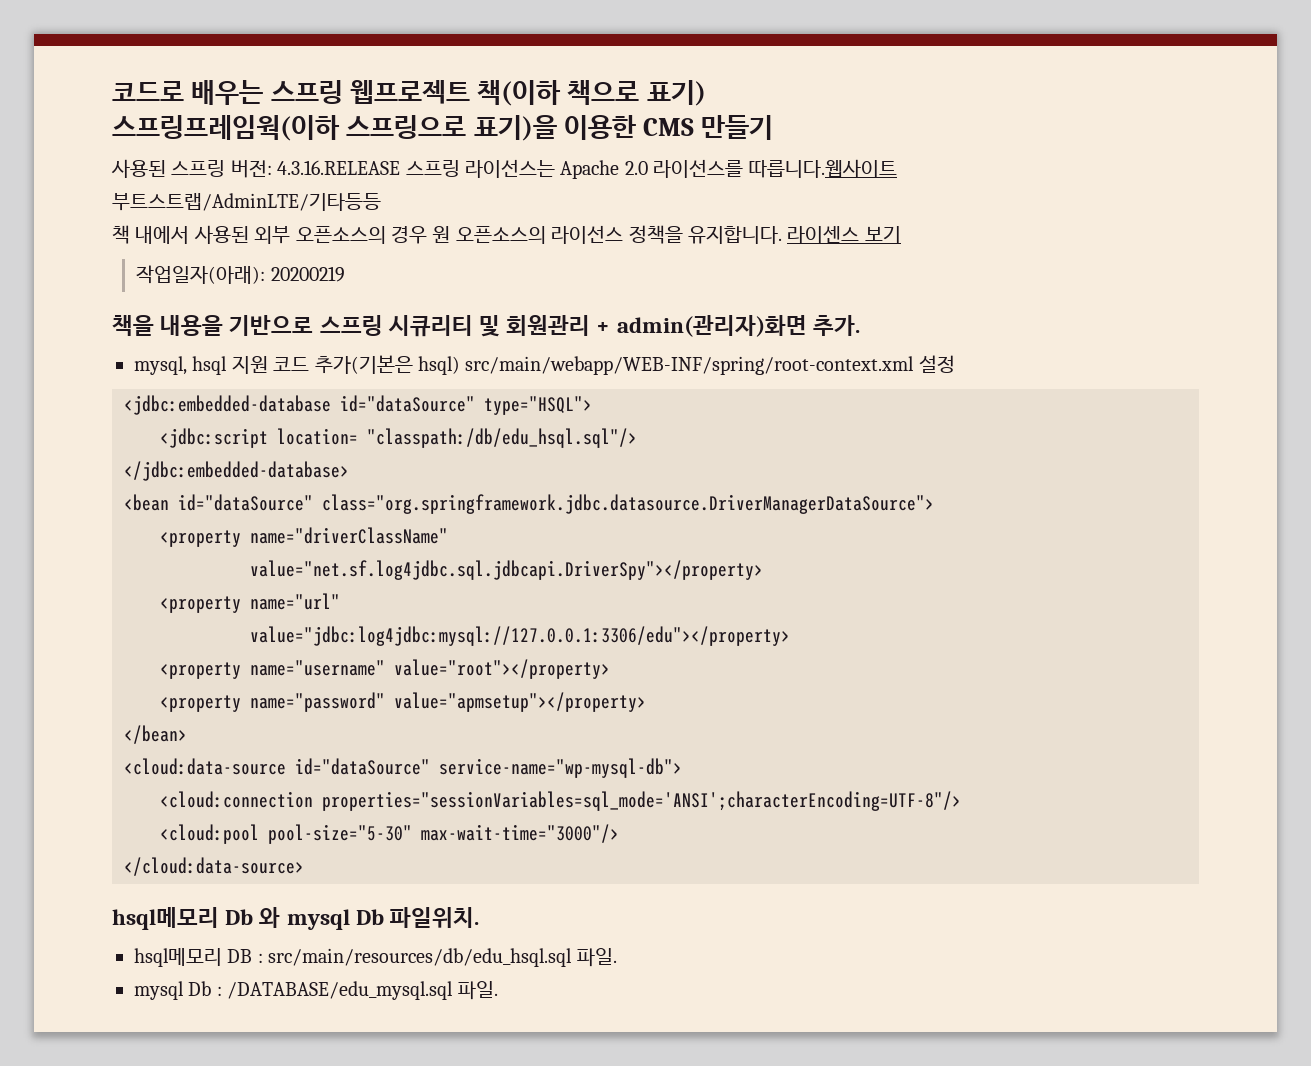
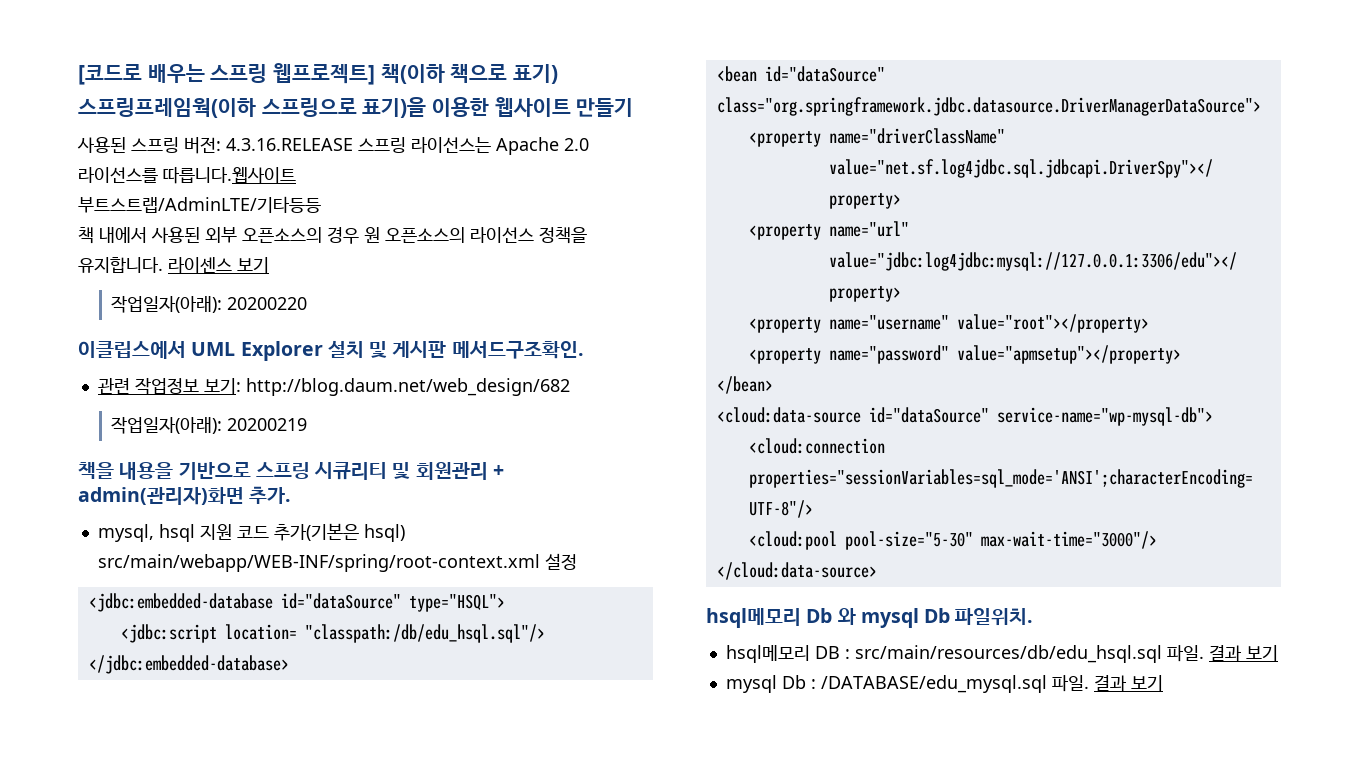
- 코드로 배우는 스프링 웹프로젝트 책(이하 책으로 표기)
+ [코드로 배우는 스프링 웹프로젝트] 책(이하 책으로 표기)
- 스프링프레임웍(이하 스프링으로 표기)을 이용한 CMS 만들기
+ 스프링프레임웍(이하 스프링으로 표기)을 이용한 웹사이트 만들기
+ 작업일자(아래): 20200220
+ 이클립스에서 UML Explorer 설치 및 게시판 메서드구조확인.
+ 관련 작업정보 보기: http://blog.daum.net/web_design/682
- hsql메모리 DB : src/main/resources/db/edu_hsql.sql 파일.
+ hsql메모리 DB : src/main/resources/db/edu_hsql.sql 파일. 결과 보기
- mysql Db : /DATABASE/edu_mysql.sql 파일.
+ mysql Db : /DATABASE/edu_mysql.sql 파일. 결과 보기

